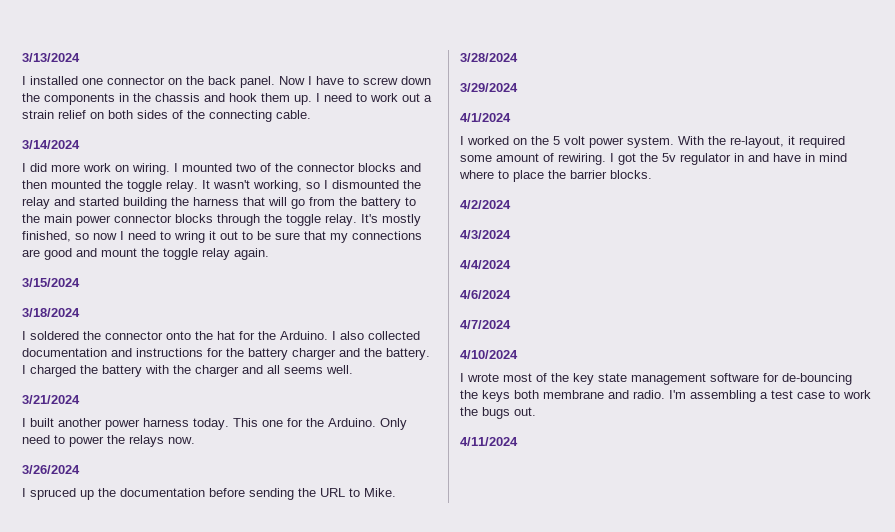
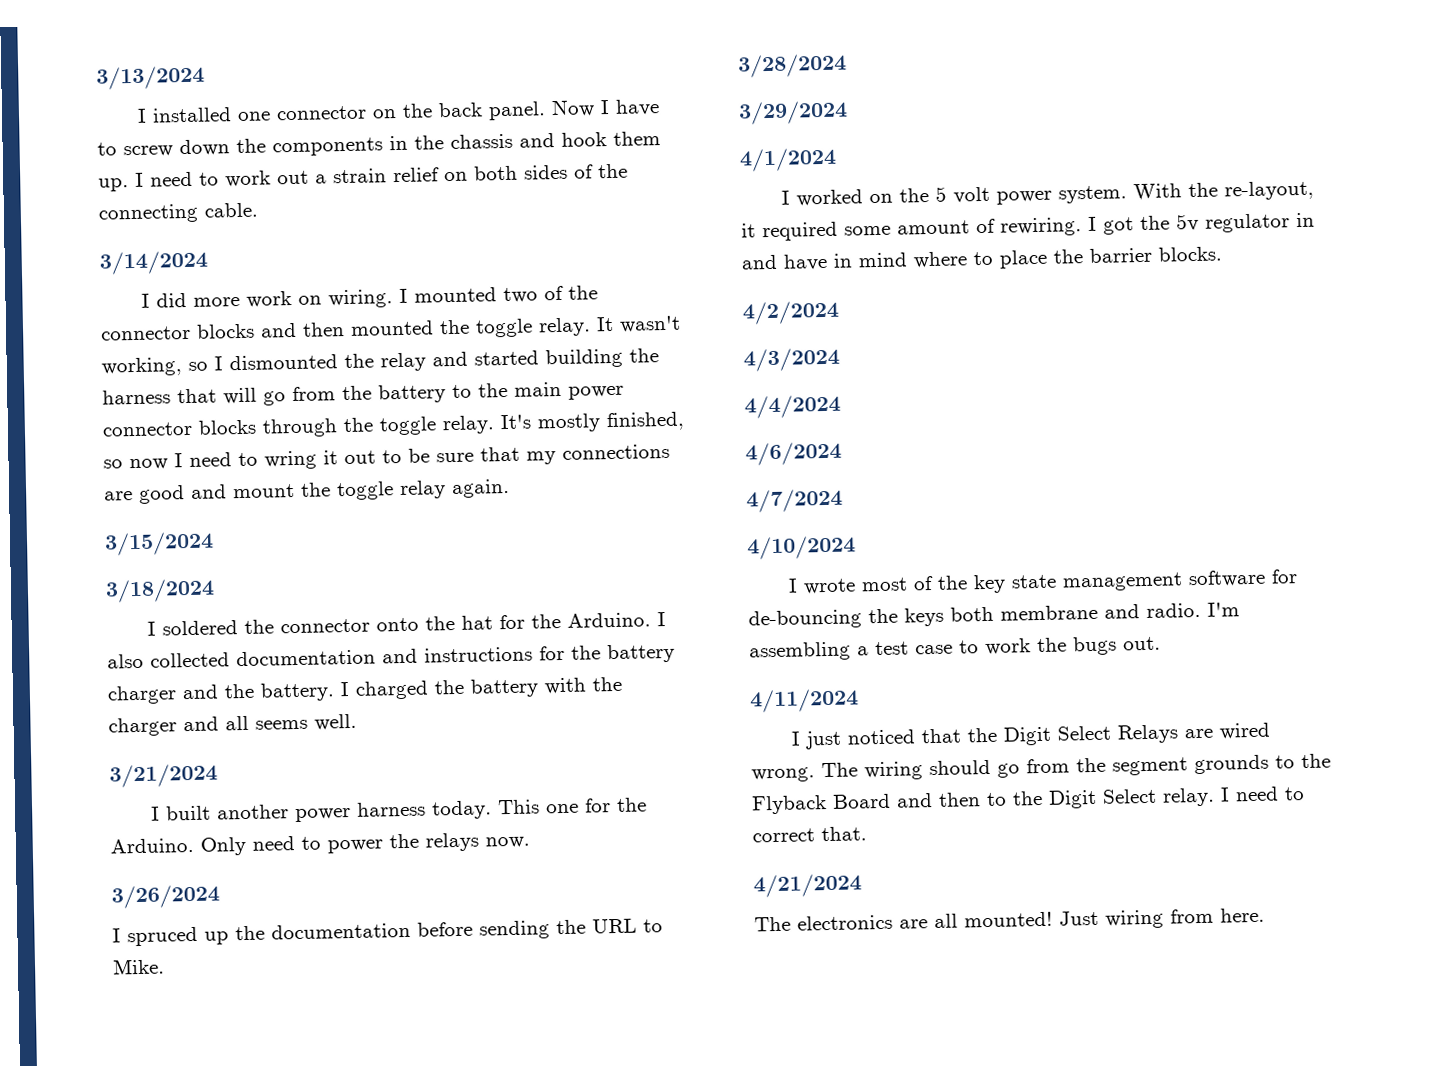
+ I just noticed that the Digit Select Relays are wired wrong. The wiring should go from the segment grounds to the Flyback Board and then to the Digit Select relay. I need to correct that.
+ 4/21/2024
+ The electronics are all mounted! Just wiring from here.

